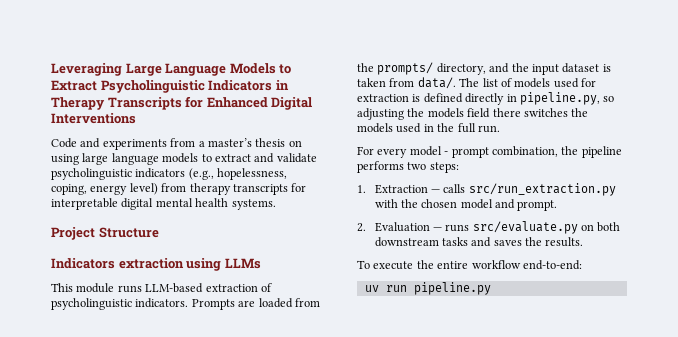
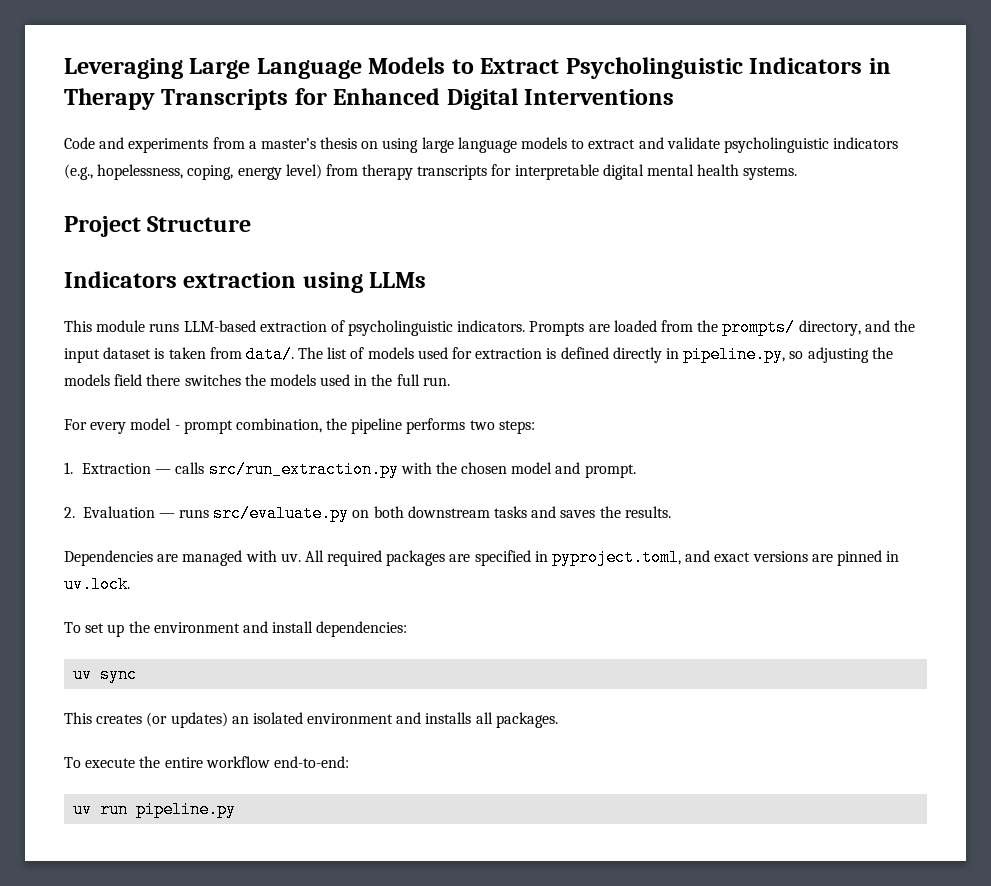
+ Dependencies are managed with uv. All required packages are specified in pyproject.toml, and exact versions are pinned in uv.lock.
+ To set up the environment and install dependencies:
+ uv sync
+ This creates (or updates) an isolated environment and installs all packages.

